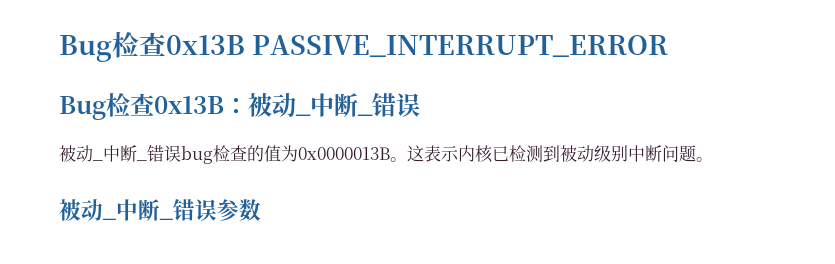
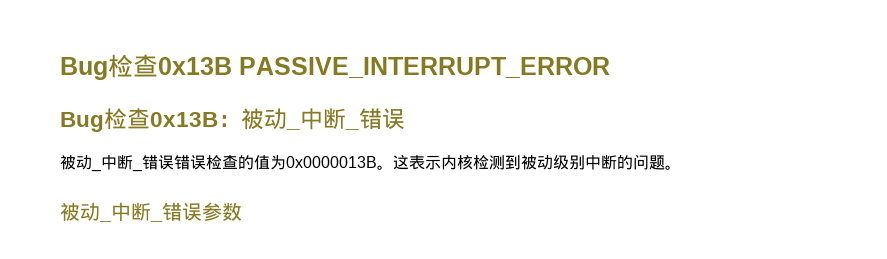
- 被动_中断_错误bug检查的值为0x0000013B。
+ 被动_中断_错误错误检查的值为0x0000013B。
- 这表示内核已检测到被动级别中断问题。
+ 这表示内核检测到被动级别中断的问题。

